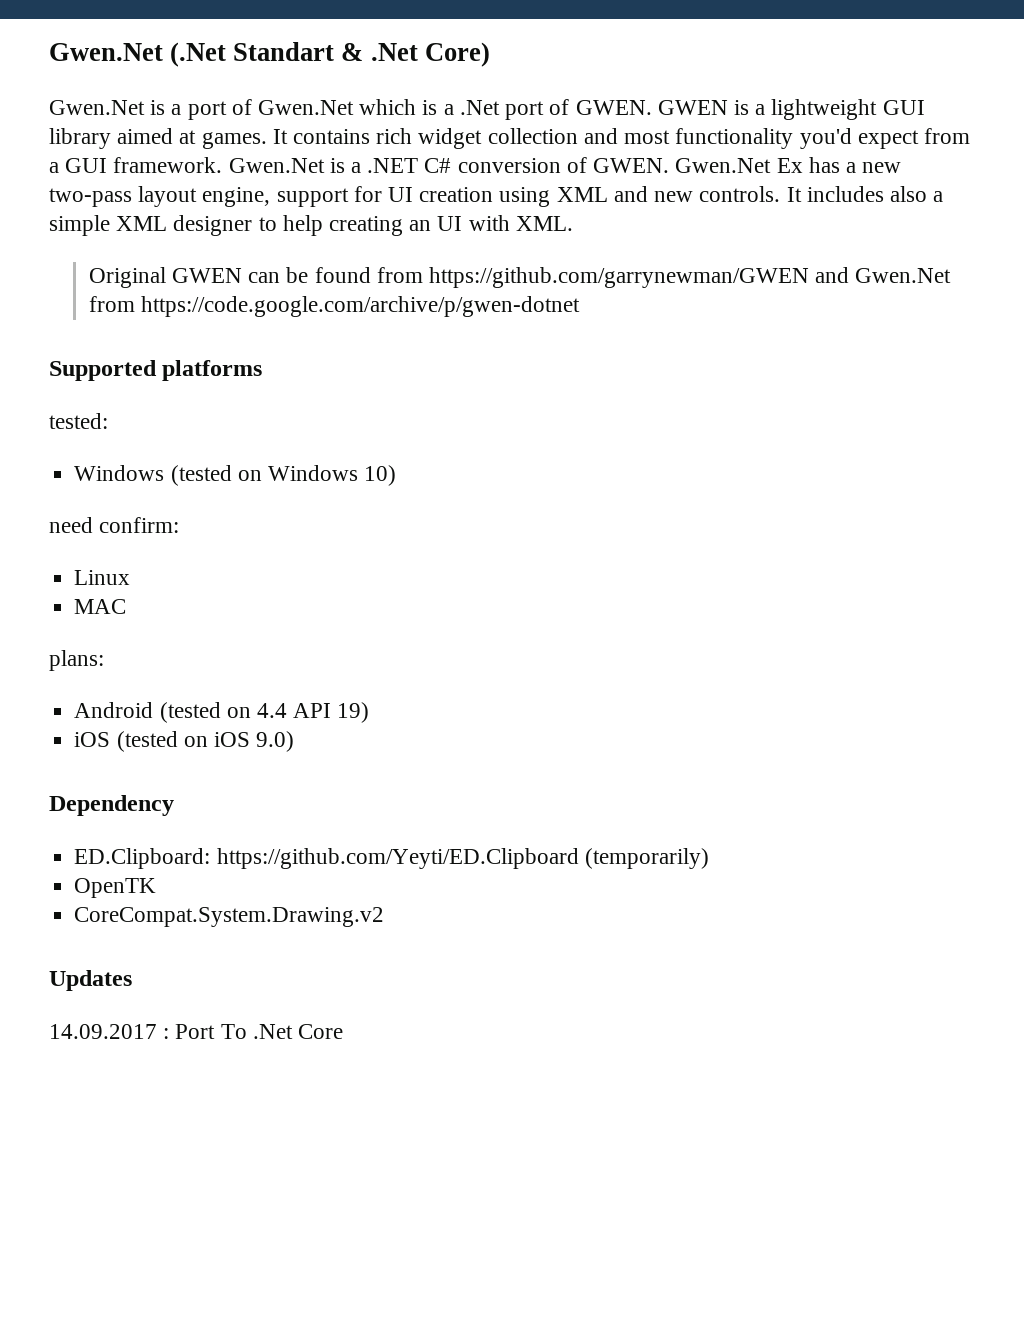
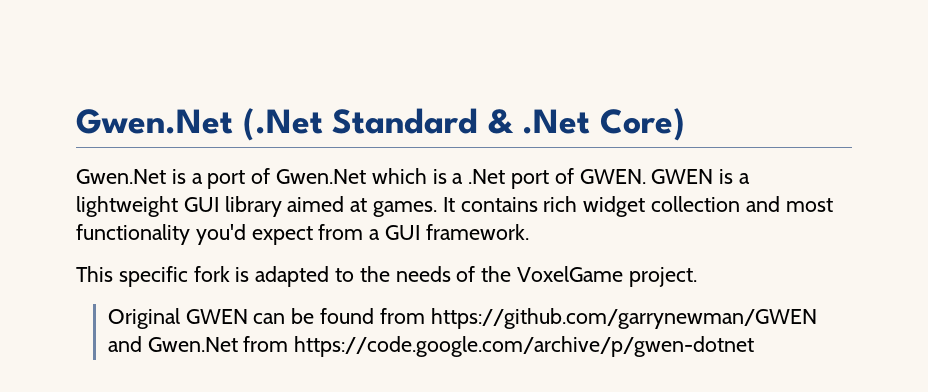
- Gwen.Net (.Net Standart & .Net Core)
+ Gwen.Net (.Net Standard & .Net Core)
- It contains rich widget collection and most functionality you'd expect from a GUI framework. Gwen.Net is a .NET C# conversion of GWEN. Gwen.Net Ex has a new two-pass layout engine, support for UI creation using XML and new controls. It includes also a simple XML designer to help creating an UI with XML.
+ It contains rich widget collection and most functionality you'd expect from a GUI framework.
+ This specific fork is adapted to the needs of the VoxelGame project.
- Supported platforms
- tested:
- Windows (tested on Windows 10)
- need confirm:
- Linux
- MAC
- plans:
- Android (tested on 4.4 API 19)
- iOS (tested on iOS 9.0)
- Dependency
- ED.Clipboard: https://github.com/Yeyti/ED.Clipboard (temporarily)
- OpenTK
- CoreCompat.System.Drawing.v2
- Updates
- 14.09.2017 : Port To .Net Core

